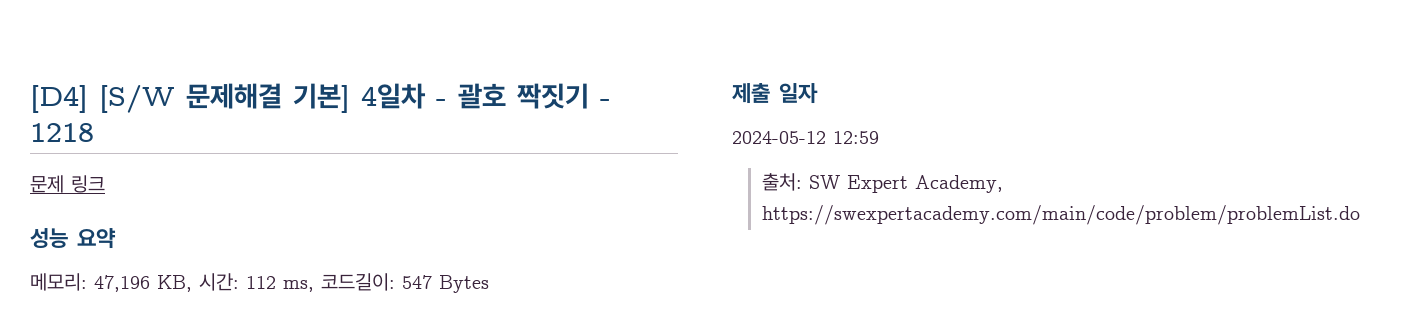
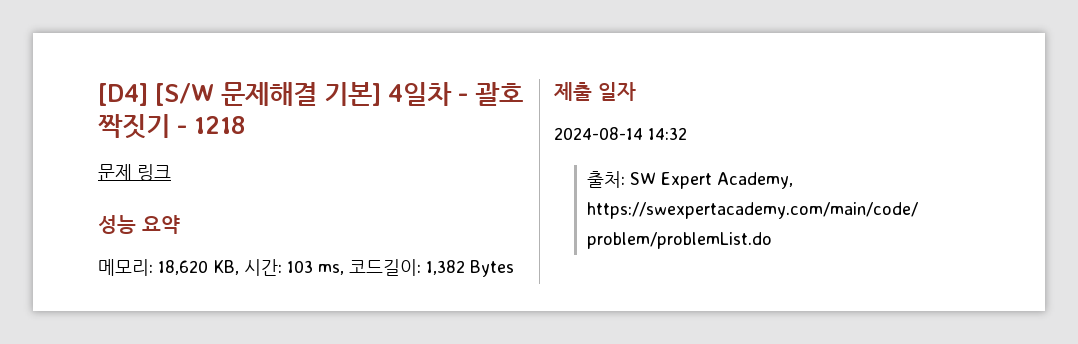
- 메모리: 47,196 KB, 시간: 112 ms, 코드길이: 547 Bytes
+ 메모리: 18,620 KB, 시간: 103 ms, 코드길이: 1,382 Bytes
- 2024-05-12 12:59
+ 2024-08-14 14:32

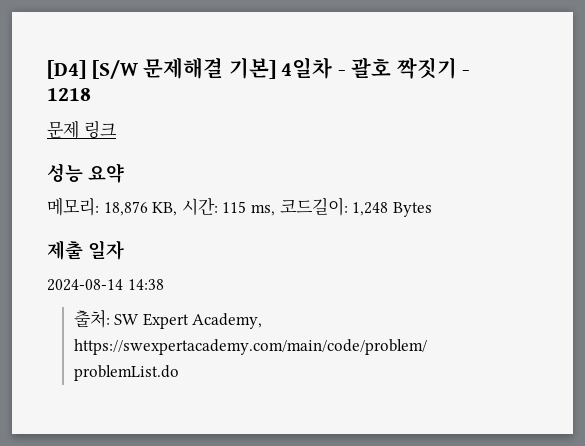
- 메모리: 18,620 KB, 시간: 103 ms, 코드길이: 1,382 Bytes
+ 메모리: 18,876 KB, 시간: 115 ms, 코드길이: 1,248 Bytes
- 2024-08-14 14:32
+ 2024-08-14 14:38

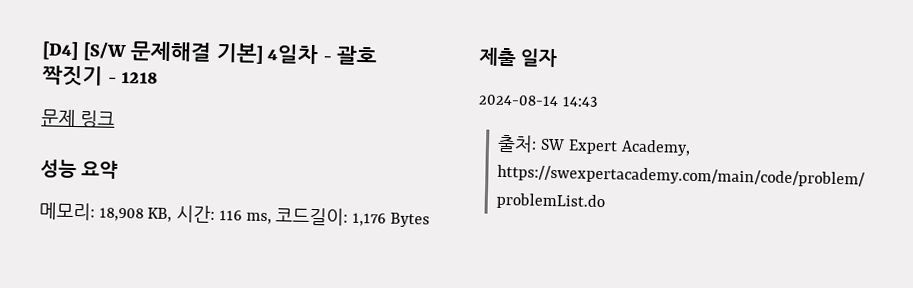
- 메모리: 18,876 KB, 시간: 115 ms, 코드길이: 1,248 Bytes
+ 메모리: 18,908 KB, 시간: 116 ms, 코드길이: 1,176 Bytes
- 2024-08-14 14:38
+ 2024-08-14 14:43

